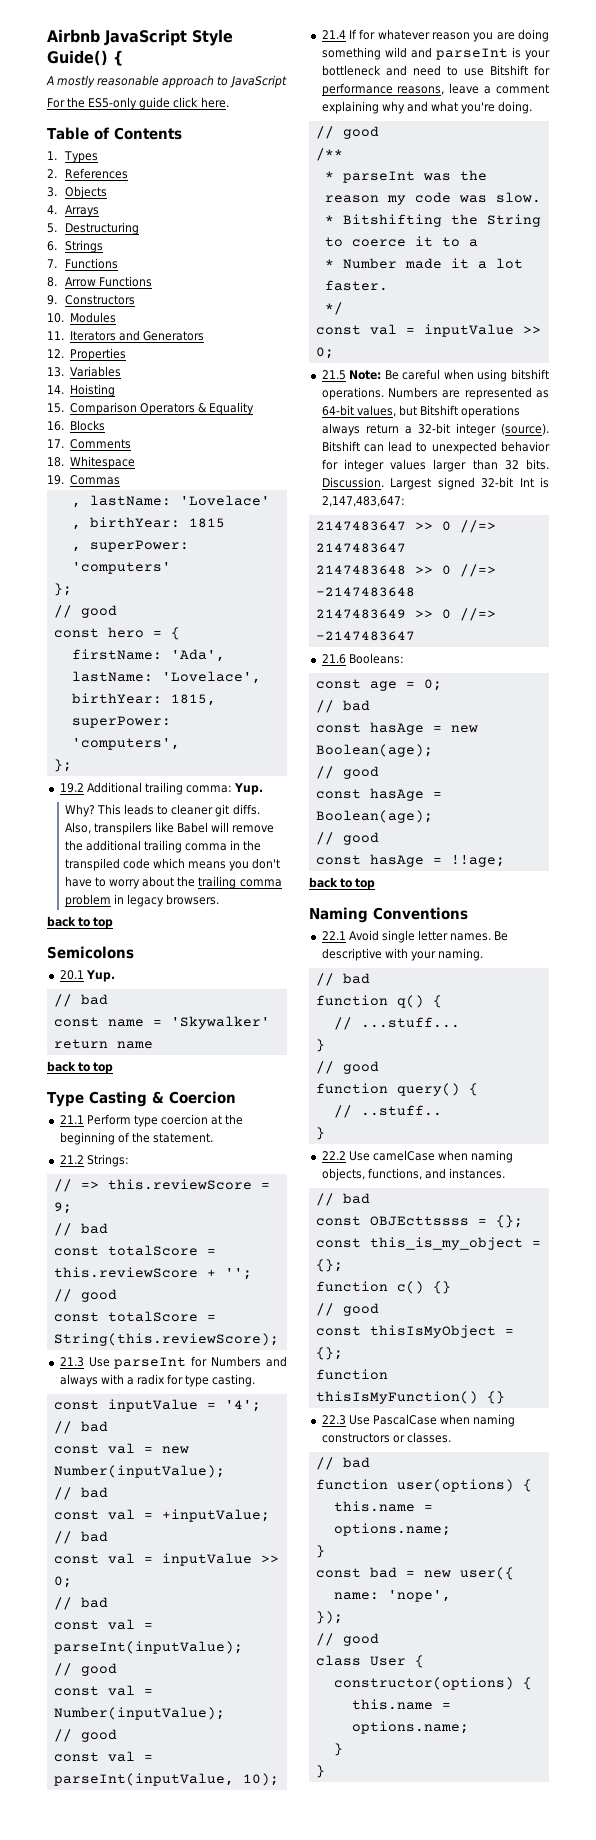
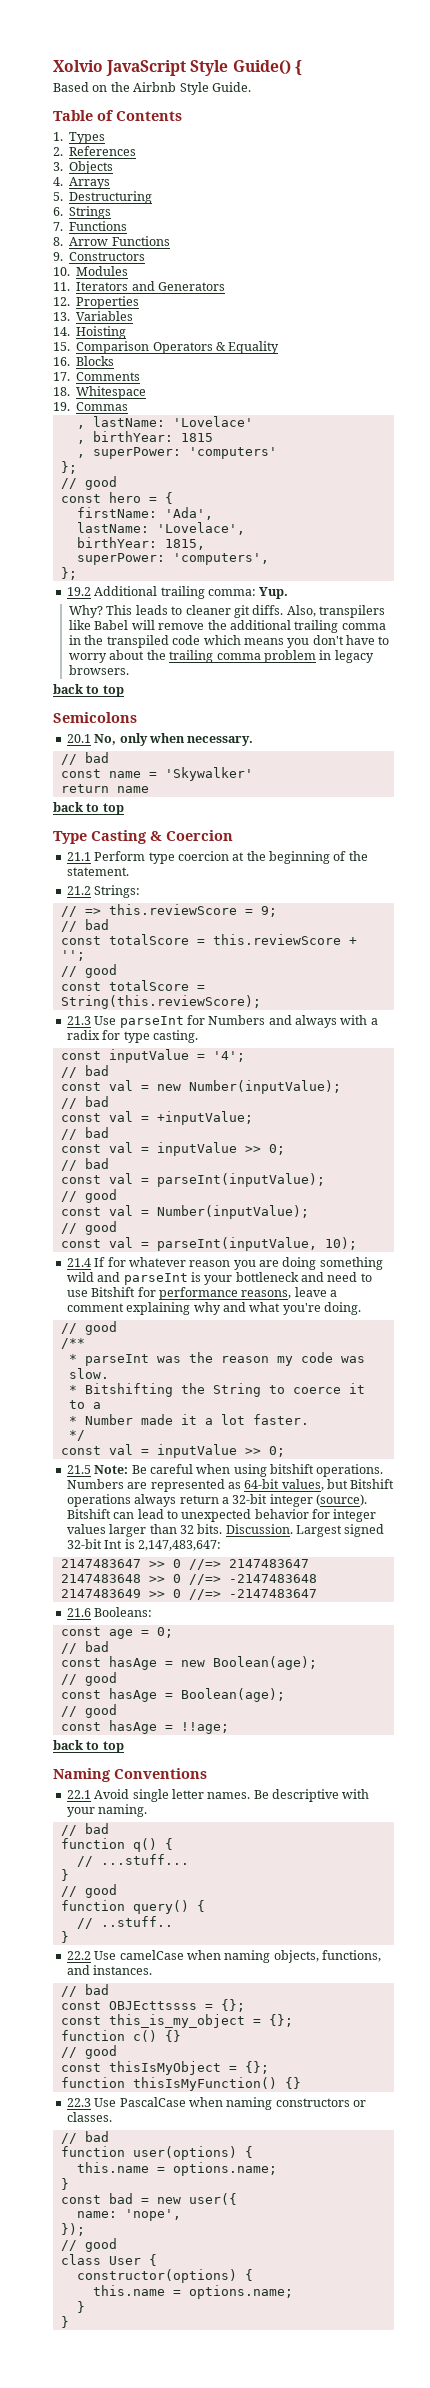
- Airbnb JavaScript Style Guide() {
+ Xolvio JavaScript Style Guide() {
- A mostly reasonable approach to JavaScript
- For the ES5-only guide click here.
+ Based on the Airbnb Style Guide.
- 20.1 Yup.
+ 20.1 No, only when necessary.

